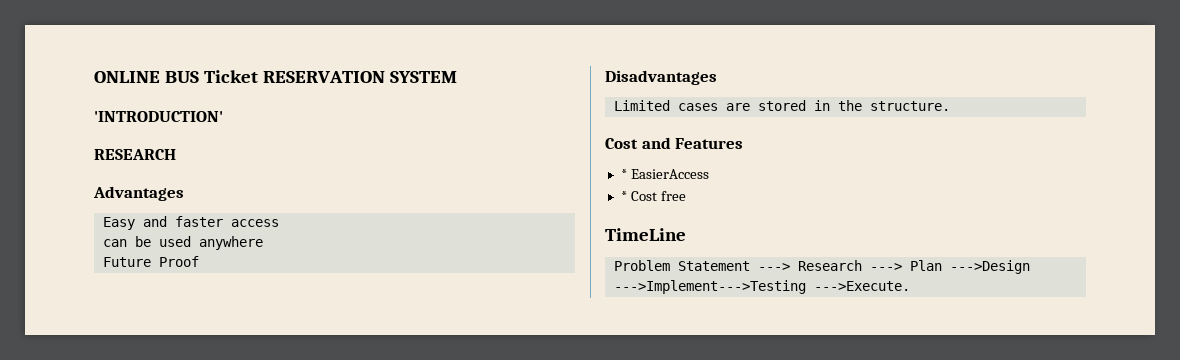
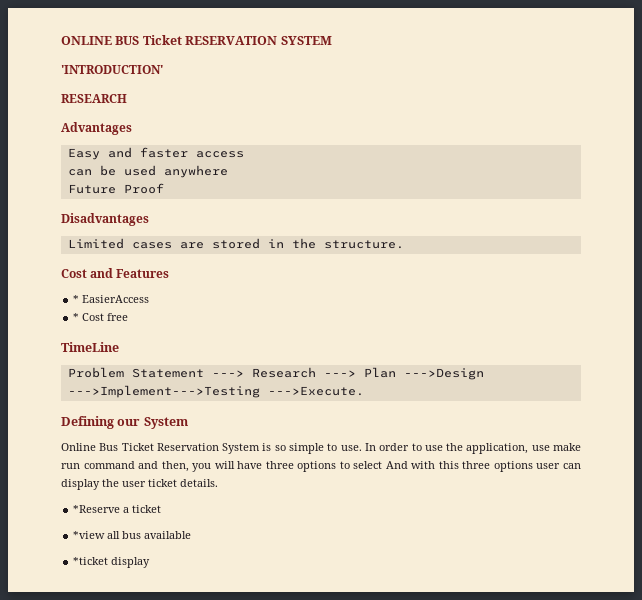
+ Defining our System
+ Online Bus Ticket Reservation System is so simple to use. In order to use the application, use make run command and then, you will have three options to select And with this three options user can display the user ticket details.
+ *Reserve a ticket
+ *view all bus available
+ *ticket display

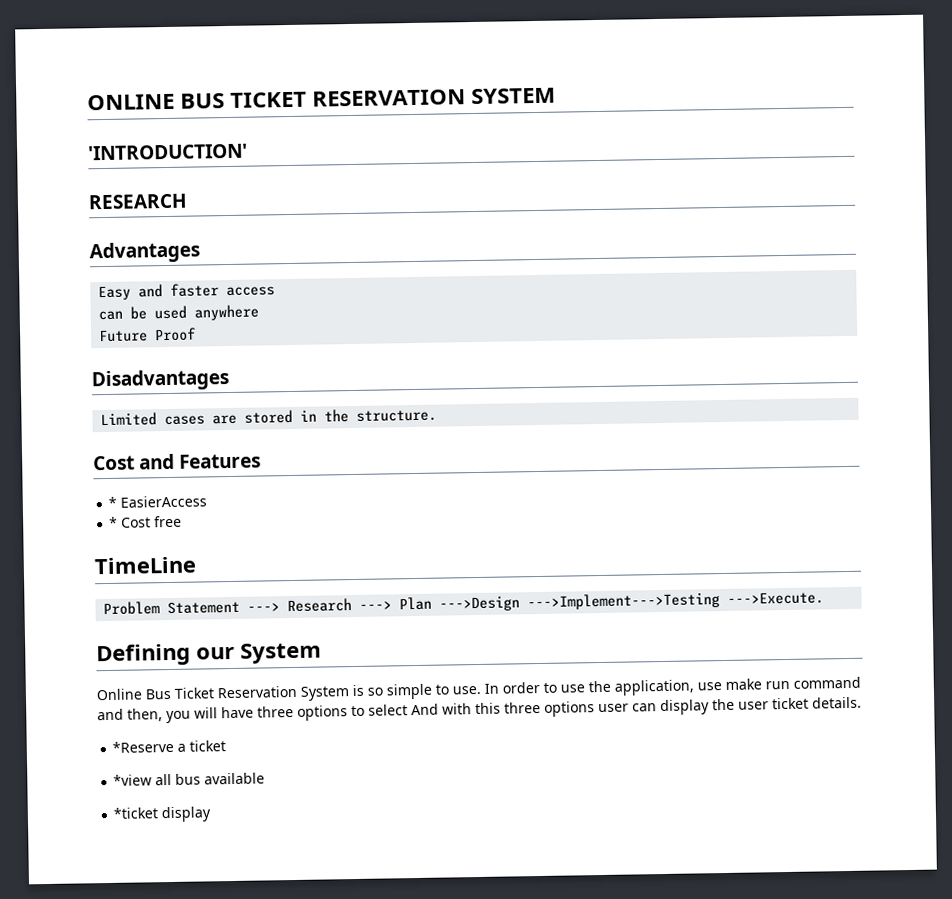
- ONLINE BUS Ticket RESERVATION SYSTEM
+ ONLINE BUS TICKET RESERVATION SYSTEM

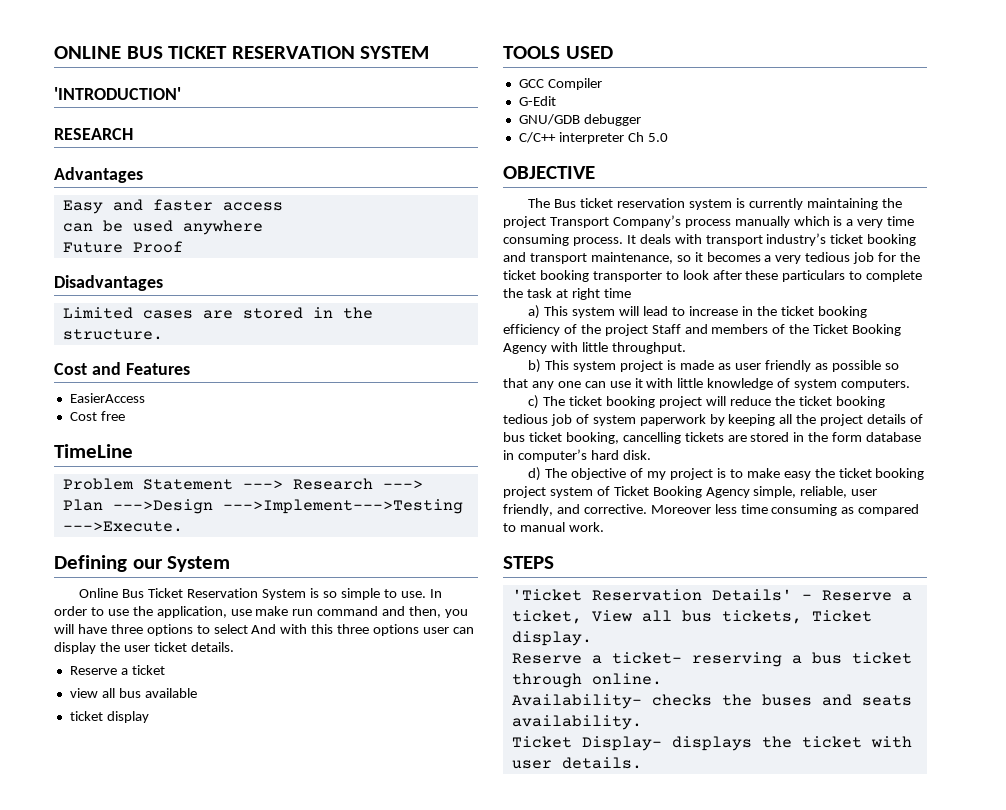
- * EasierAccess
+ EasierAccess
- * Cost free
+ Cost free
- *Reserve a ticket
+ Reserve a ticket
- *view all bus available
+ view all bus available
- *ticket display
+ ticket display
+ TOOLS USED
+ GCC Compiler
+ G-Edit
+ GNU/GDB debugger
+ C/C++ interpreter Ch 5.0
+ OBJECTIVE
+ The Bus ticket reservation system is currently maintaining the project Transport Company’s process manually which is a very time consuming process. It deals with transport industry’s ticket booking and transport maintenance, so it becomes a very tedious job for the ticket booking transporter to look after these particulars to complete the task at right time
+ a) This system will lead to increase in the ticket booking efficiency of the project Staff and members of the Ticket Booking Agency with little throughput.
+ b) This system project is made as user friendly as possible so that any one can use it with little knowledge of system computers.
+ c) The ticket booking project will reduce the ticket booking tedious job of system paperwork by keeping all the project details of bus ticket booking, cancelling tickets are stored in the form database in computer’s hard disk.
+ d) The objective of my project is to make easy the ticket booking project system of Ticket Booking Agency simple, reliable, user friendly, and corrective. Moreover less time consuming as compared to manual work.
+ STEPS
+ 'Ticket Reservation Details' - Reserve a ticket, View all bus tickets, Ticket display.
+ Reserve a ticket- reserving a bus ticket through online.
+ Availability- checks the buses and seats availability.
+ Ticket Display- displays the ticket with user details.

